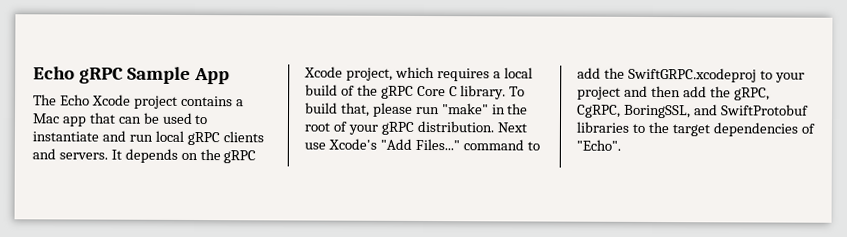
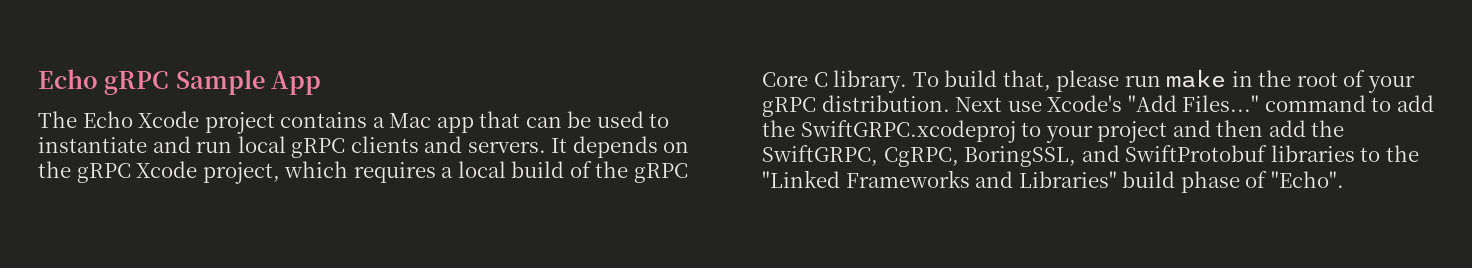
- To build that, please run "make" in the root of your gRPC distribution.
+ To build that, please run make in the root of your gRPC distribution.
- Next use Xcode's "Add Files..." command to add the SwiftGRPC.xcodeproj to your project and then add the gRPC, CgRPC, BoringSSL, and SwiftProtobuf libraries to the target dependencies of "Echo".
+ Next use Xcode's "Add Files..." command to add the SwiftGRPC.xcodeproj to your project and then add the SwiftGRPC, CgRPC, BoringSSL, and SwiftProtobuf libraries to the "Linked Frameworks and Libraries" build phase of "Echo".

